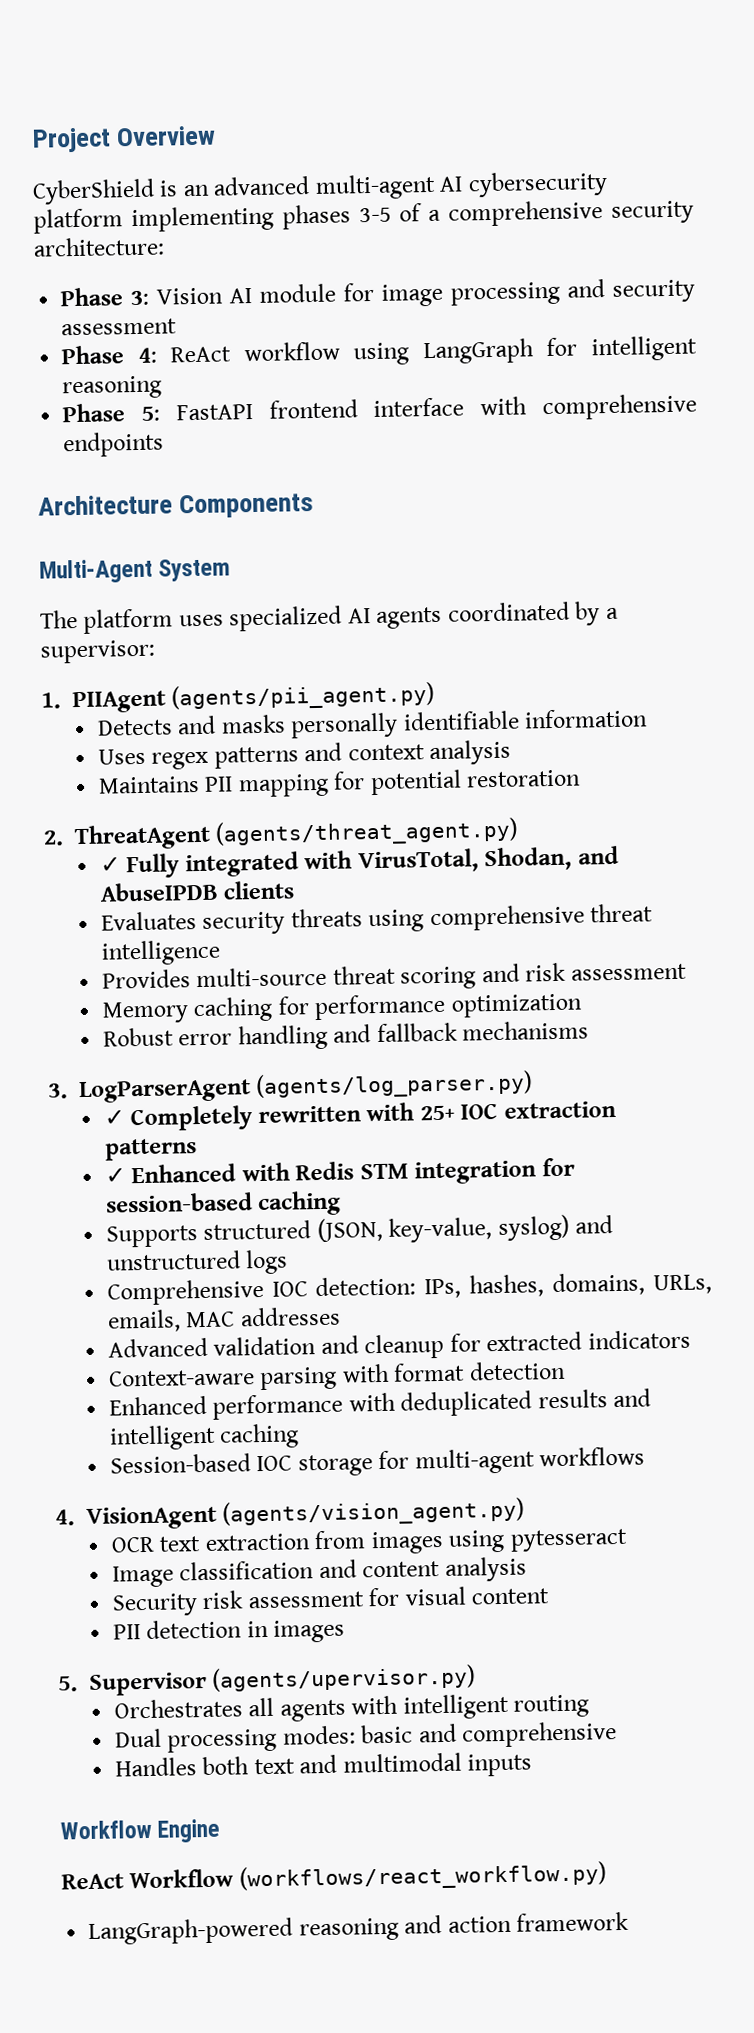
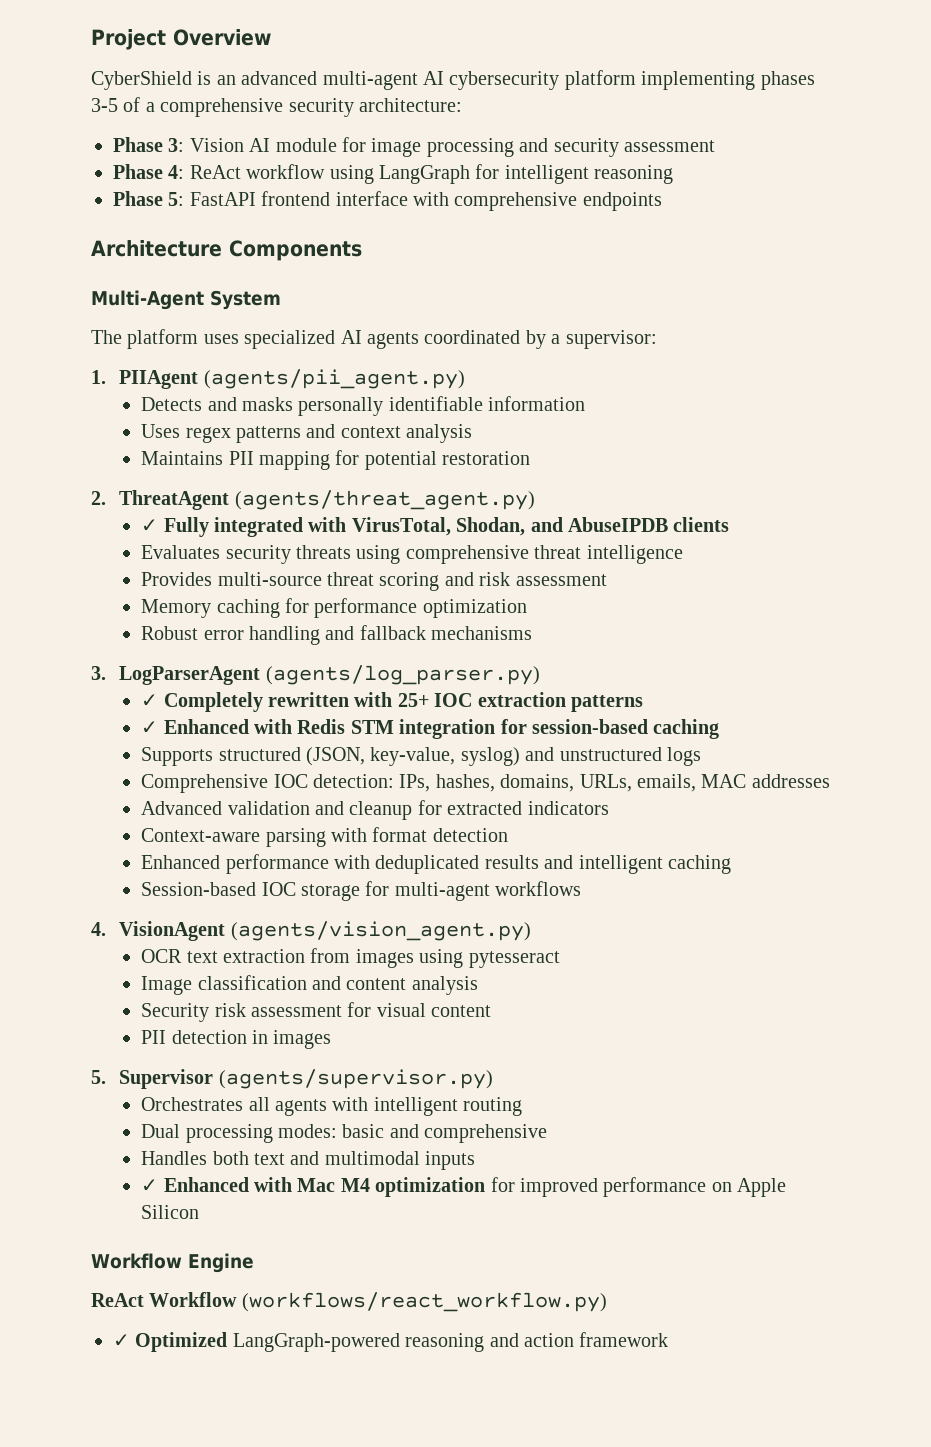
- 5. Supervisor (agents/upervisor.py)
+ 5. Supervisor (agents/supervisor.py)
+ ✓ Enhanced with Mac M4 optimization for improved performance on Apple Silicon
- LangGraph-powered reasoning and action framework
+ ✓ Optimized LangGraph-powered reasoning and action framework

